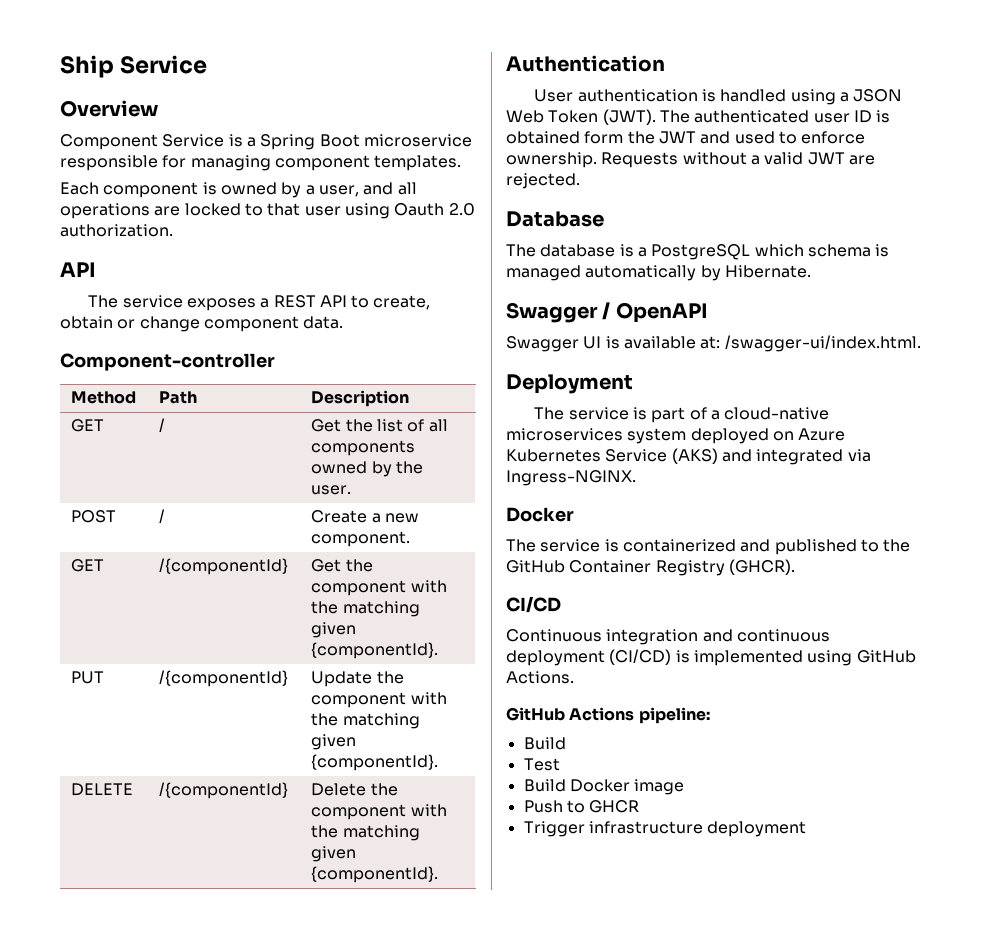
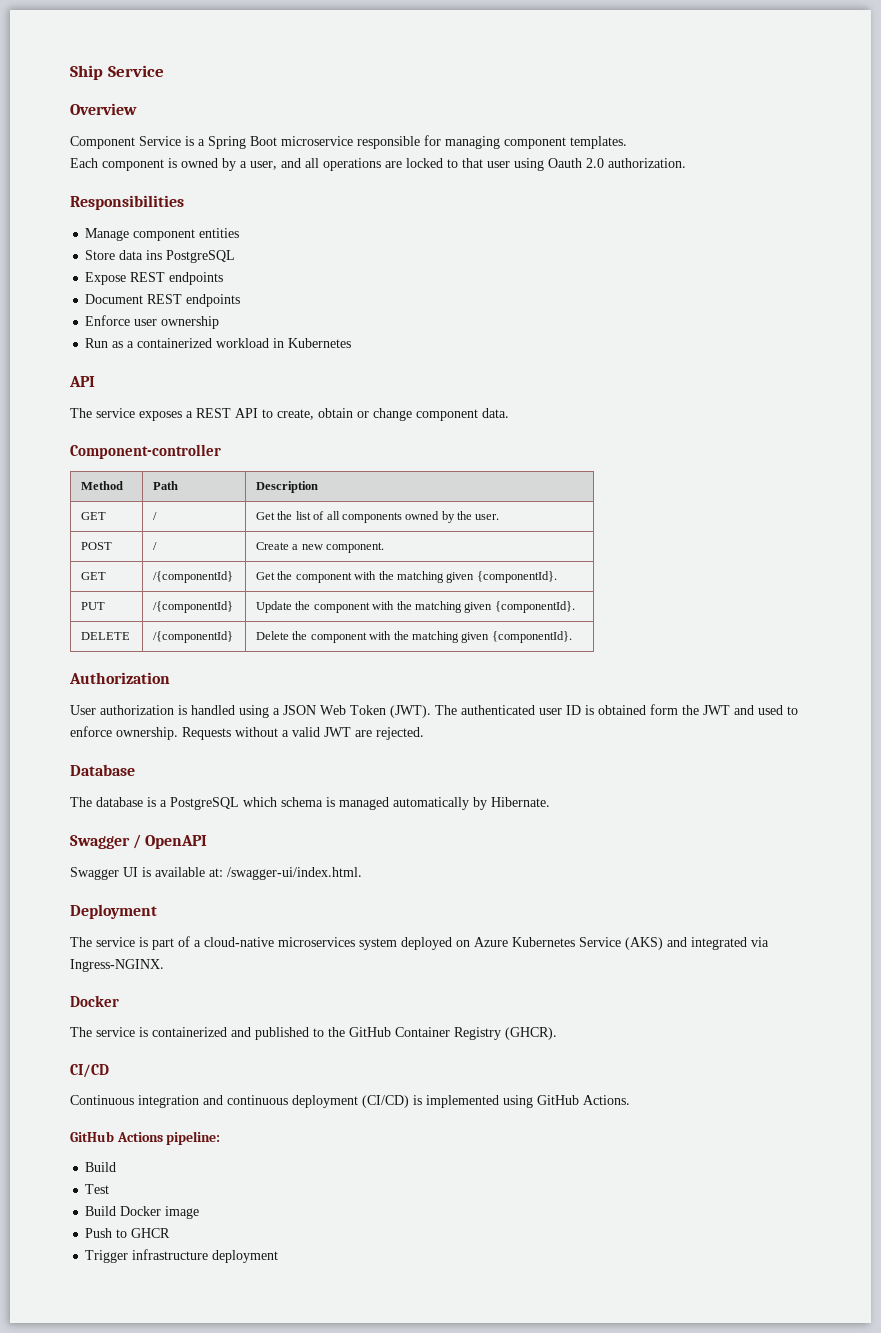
+ Responsibilities
+ Manage component entities
+ Store data ins PostgreSQL
+ Expose REST endpoints
+ Document REST endpoints
+ Enforce user ownership
+ Run as a containerized workload in Kubernetes
- Authentication
+ Authorization
- User authentication is handled using a JSON Web Token (JWT).
+ User authorization is handled using a JSON Web Token (JWT).

